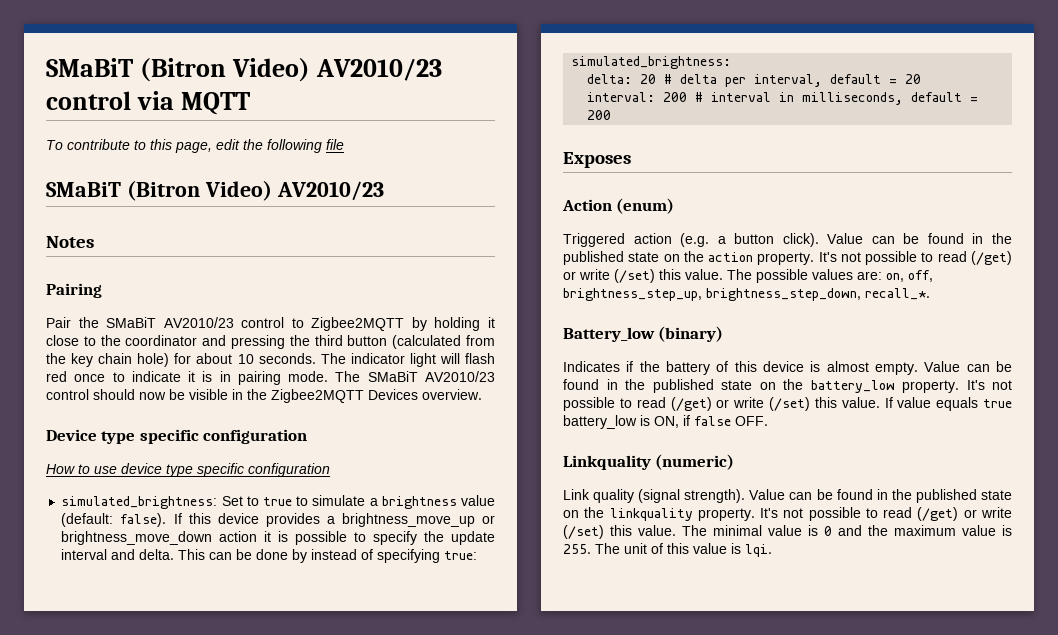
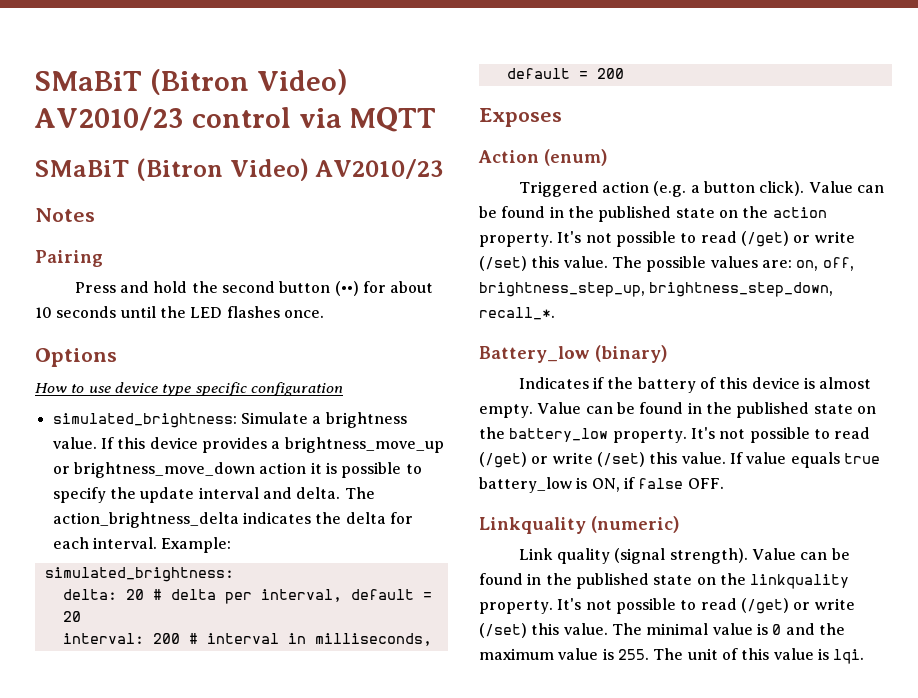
- To contribute to this page, edit the following file
- Pair the SMaBiT AV2010/23 control to Zigbee2MQTT by holding it close to the coordinator and pressing the third button (calculated from the key chain hole) for about 10 seconds. The indicator light will flash red once to indicate it is in pairing mode. The SMaBiT AV2010/23 control should now be visible in the Zigbee2MQTT Devices overview.
- Device type specific configuration
+ Press and hold the second button (••) for about 10 seconds until the LED flashes once.
+ Options
- simulated_brightness: Set to true to simulate a brightness value (default: false).
+ simulated_brightness: Simulate a brightness value.
- This can be done by instead of specifying true:
+ The action_brightness_delta indicates the delta for each interval. Example:

